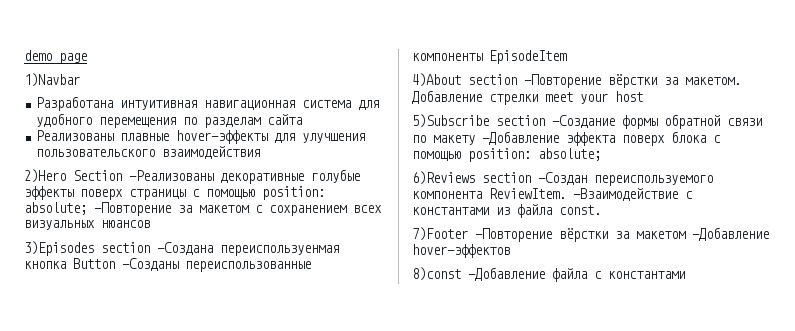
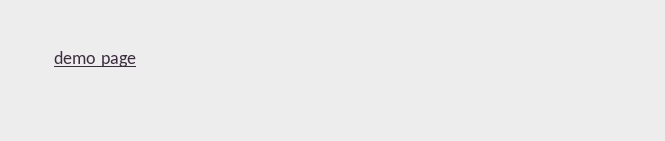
- 1)Navbar
- Разработана интуитивная навигационная система для удобного перемещения по разделам сайта
- Реализованы плавные hover-эффекты для улучшения пользовательского взаимодействия
- 2)Hero Section -Реализованы декоративные голубые эффекты поверх страницы с помощью position: absolute; -Повторение за макетом с сохранением всех визуальных нюансов
- 3)Episodes section -Создана переиспользуенмая кнопка Button -Созданы переиспользованные компоненты EpisodeItem
- 4)About section -Повторение вёрстки за макетом. Добавление стрелки meet your host
- 5)Subscribe section -Создание формы обратной связи по макету -Добавление эффекта поверх блока с помощью position: absolute;
- 6)Reviews section -Создан переиспользуемого компонента ReviewItem. -Взаимодействие с константами из файла const.
- 7)Footer -Повторение вёрстки за макетом -Добавление hover-эффектов
- 8)const -Добавление файла с константами

